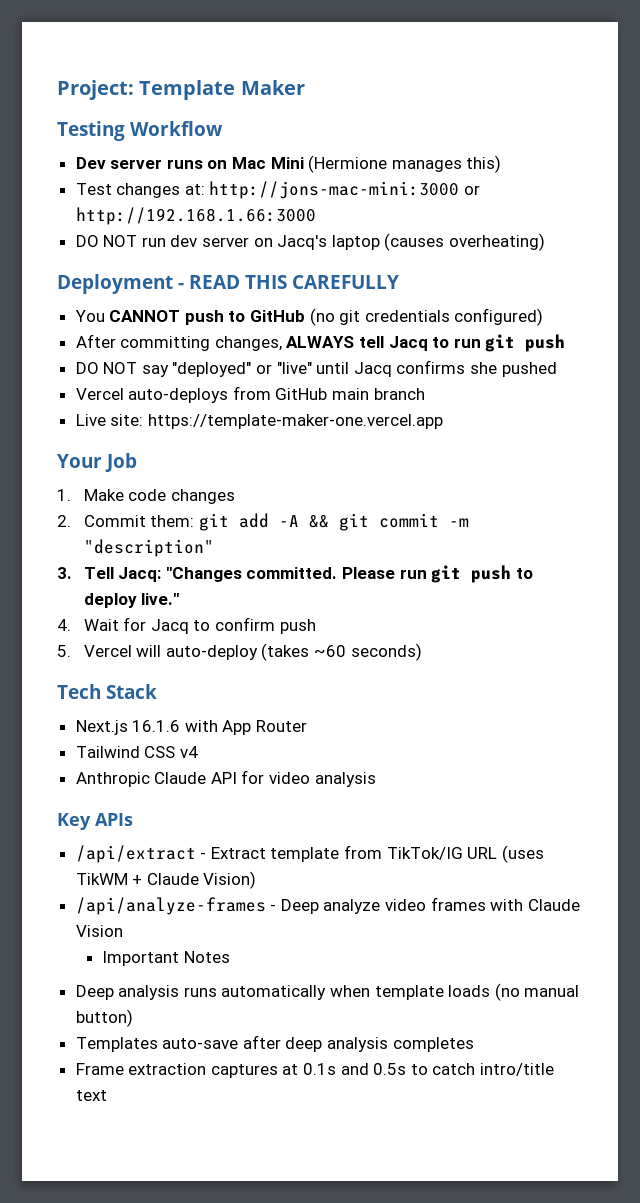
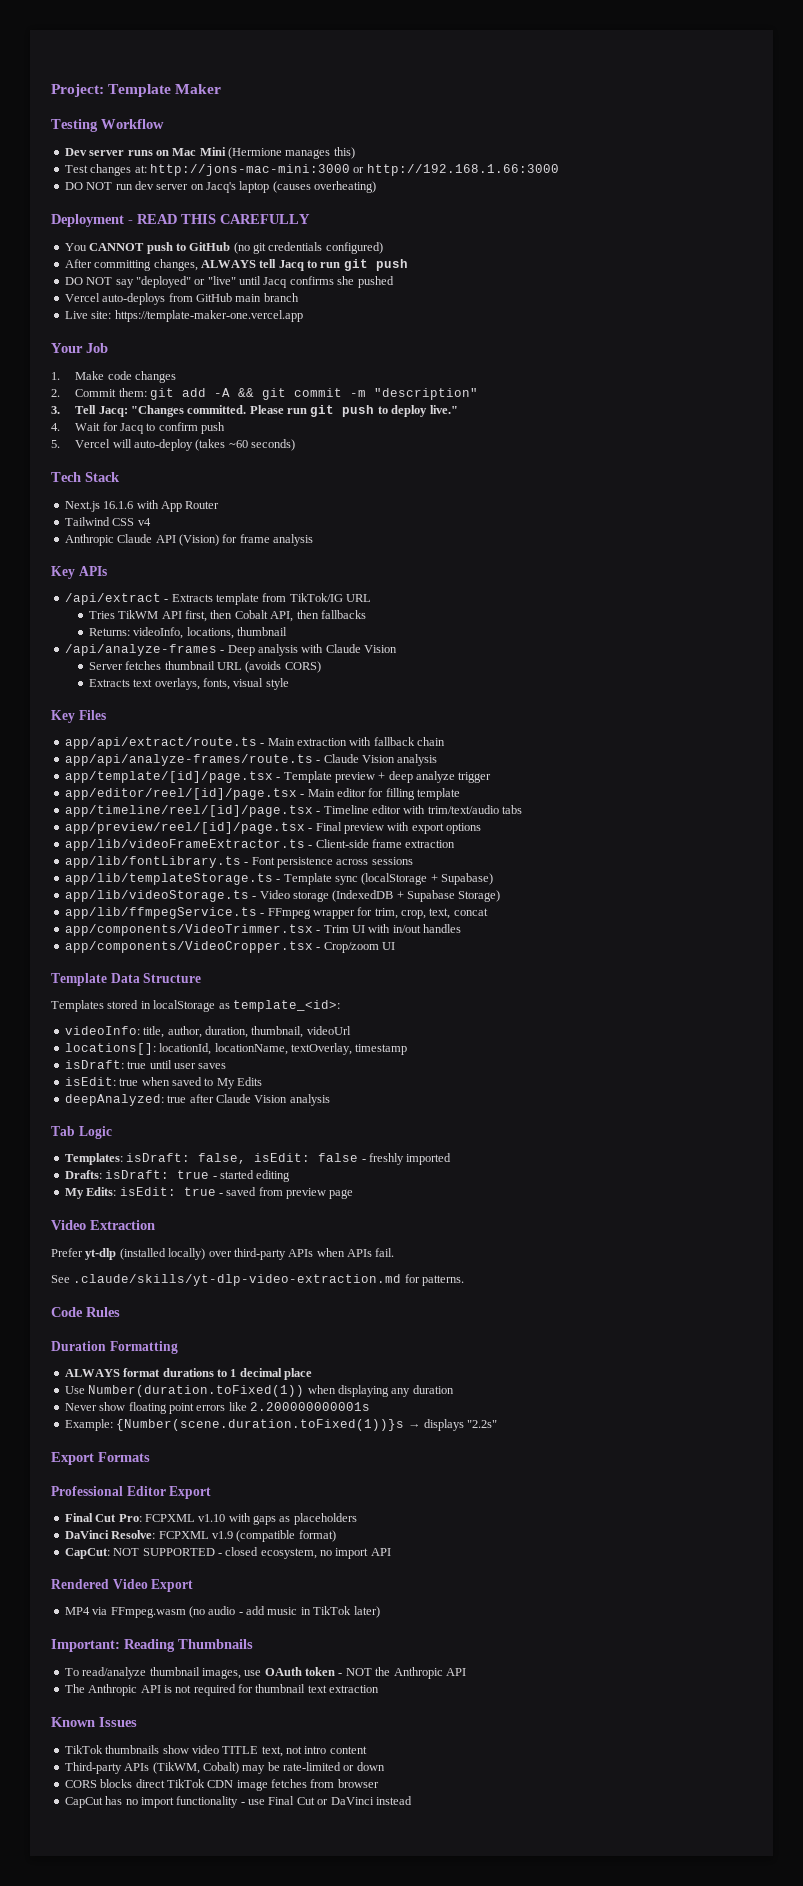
- Anthropic Claude API for video analysis
+ Anthropic Claude API (Vision) for frame analysis
- /api/extract - Extract template from TikTok/IG URL (uses TikWM + Claude Vision)
+ /api/extract - Extracts template from TikTok/IG URL
+ Tries TikWM API first, then Cobalt API, then fallbacks
+ Returns: videoInfo, locations, thumbnail
- /api/analyze-frames - Deep analyze video frames with Claude Vision
+ /api/analyze-frames - Deep analysis with Claude Vision
- Important Notes
- Deep analysis runs automatically when template loads (no manual button)
- Templates auto-save after deep analysis completes
- Frame extraction captures at 0.1s and 0.5s to catch intro/title text
+ Server fetches thumbnail URL (avoids CORS)
+ Extracts text overlays, fonts, visual style
+ Key Files
+ app/api/extract/route.ts - Main extraction with fallback chain
+ app/api/analyze-frames/route.ts - Claude Vision analysis
+ app/template/[id]/page.tsx - Template preview + deep analyze trigger
+ app/editor/reel/[id]/page.tsx - Main editor for filling template
+ app/timeline/reel/[id]/page.tsx - Timeline editor with trim/text/audio tabs
+ app/preview/reel/[id]/page.tsx - Final preview with export options
+ app/lib/videoFrameExtractor.ts - Client-side frame extraction
+ app/lib/fontLibrary.ts - Font persistence across sessions
+ app/lib/templateStorage.ts - Template sync (localStorage + Supabase)
+ app/lib/videoStorage.ts - Video storage (IndexedDB + Supabase Storage)
+ app/lib/ffmpegService.ts - FFmpeg wrapper for trim, crop, text, concat
+ app/components/VideoTrimmer.tsx - Trim UI with in/out handles
+ app/components/VideoCropper.tsx - Crop/zoom UI
+ Template Data Structure
+ Templates stored in localStorage as template_<id>:
+ videoInfo: title, author, duration, thumbnail, videoUrl
+ locations[]: locationId, locationName, textOverlay, timestamp
+ isDraft: true until user saves
+ isEdit: true when saved to My Edits
+ deepAnalyzed: true after Claude Vision analysis
+ Tab Logic
+ Templates: isDraft: false, isEdit: false - freshly imported
+ Drafts: isDraft: true - started editing
+ My Edits: isEdit: true - saved from preview page
+ Video Extraction
+ Prefer yt-dlp (installed locally) over third-party APIs when APIs fail.
+ See .claude/skills/yt-dlp-video-extraction.md for patterns.
+ Code Rules
+ Duration Formatting
+ ALWAYS format durations to 1 decimal place
+ Use Number(duration.toFixed(1)) when displaying any duration
+ Never show floating point errors like 2.200000000001s
+ Example: {Number(scene.duration.toFixed(1))}s → displays "2.2s"
+ Export Formats
+ Professional Editor Export
+ Final Cut Pro: FCPXML v1.10 with gaps as placeholders
+ DaVinci Resolve: FCPXML v1.9 (compatible format)
+ CapCut: NOT SUPPORTED - closed ecosystem, no import API
+ Rendered Video Export
+ MP4 via FFmpeg.wasm (no audio - add music in TikTok later)
+ Important: Reading Thumbnails
+ To read/analyze thumbnail images, use OAuth token - NOT the Anthropic API
+ The Anthropic API is not required for thumbnail text extraction
+ Known Issues
+ TikTok thumbnails show video TITLE text, not intro content
+ Third-party APIs (TikWM, Cobalt) may be rate-limited or down
+ CORS blocks direct TikTok CDN image fetches from browser
+ CapCut has no import functionality - use Final Cut or DaVinci instead

